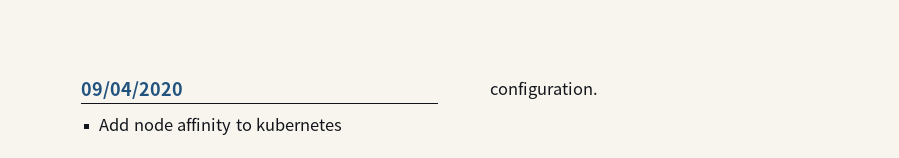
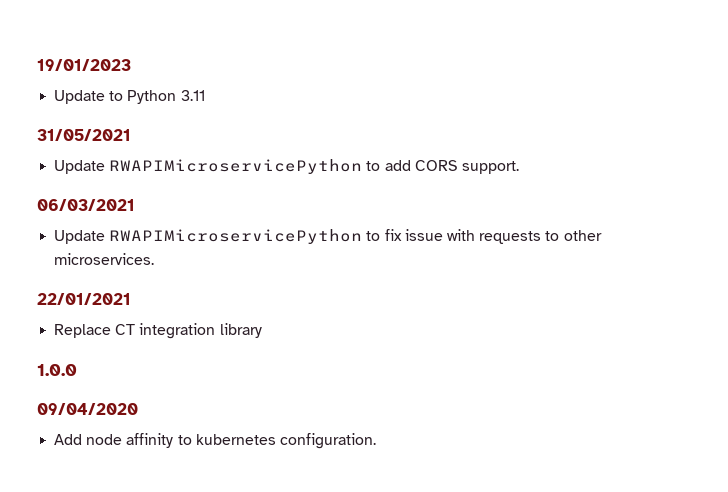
+ 19/01/2023
+ Update to Python 3.11
+ 31/05/2021
+ Update RWAPIMicroservicePython to add CORS support.
+ 06/03/2021
+ Update RWAPIMicroservicePython to fix issue with requests to other microservices.
+ 22/01/2021
+ Replace CT integration library
+ 1.0.0

